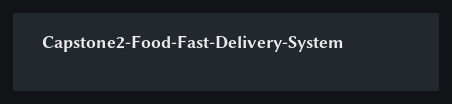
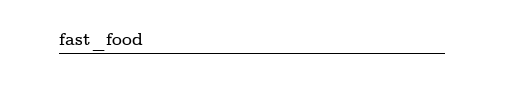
- Capstone2-Food-Fast-Delivery-System
+ fast_food

